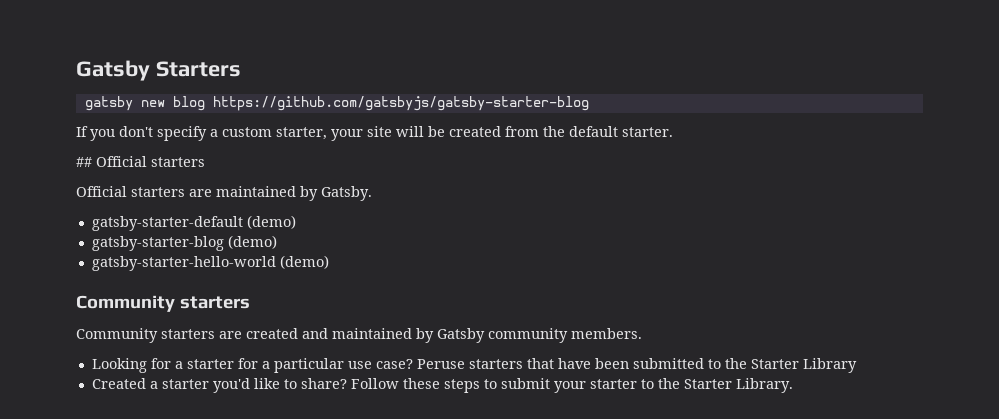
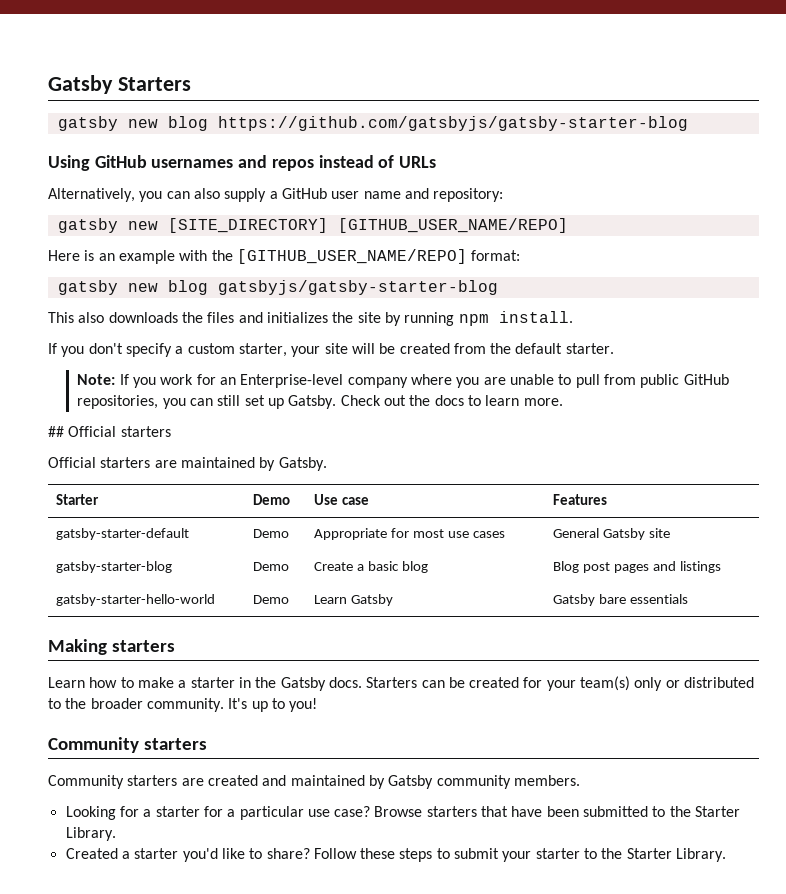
+ Using GitHub usernames and repos instead of URLs
+ Alternatively, you can also supply a GitHub user name and repository:
+ gatsby new [SITE_DIRECTORY] [GITHUB_USER_NAME/REPO]
+ Here is an example with the [GITHUB_USER_NAME/REPO] format:
+ gatsby new blog gatsbyjs/gatsby-starter-blog
+ This also downloads the files and initializes the site by running npm install.
+ Note: If you work for an Enterprise-level company where you are unable to pull from public GitHub repositories, you can still set up Gatsby. Check out the docs to learn more.
- gatsby-starter-default (demo)
- gatsby-starter-blog (demo)
- gatsby-starter-hello-world (demo)
+ Starter | Demo | Use case | Features
+ gatsby-starter-default | Demo | Appropriate for most use cases | General Gatsby site
+ gatsby-starter-blog | Demo | Create a basic blog | Blog post pages and listings
+ gatsby-starter-hello-world | Demo | Learn Gatsby | Gatsby bare essentials
+ Making starters
+ Learn how to make a starter in the Gatsby docs. Starters can be created for your team(s) only or distributed to the broader community. It's up to you!
- Peruse starters that have been submitted to the Starter Library
+ Browse starters that have been submitted to the Starter Library.

